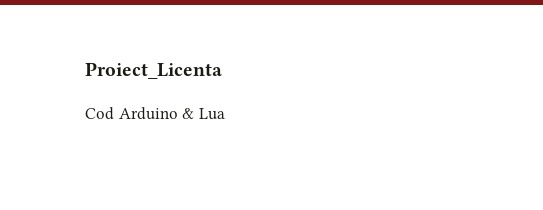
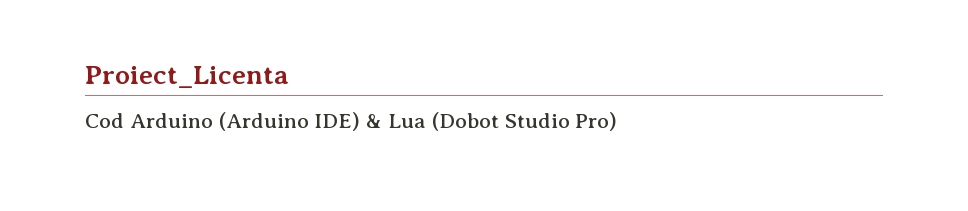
- Cod Arduino & Lua
+ Cod Arduino (Arduino IDE) & Lua (Dobot Studio Pro)

